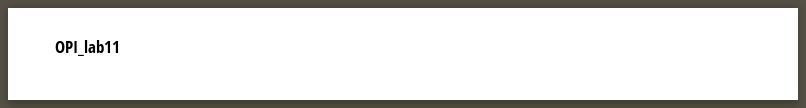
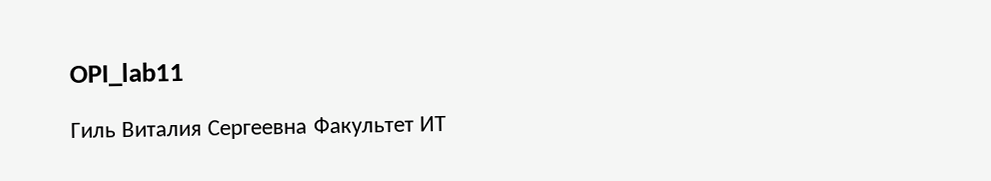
+ Гиль Виталия Сергеевна Факультет ИТ

